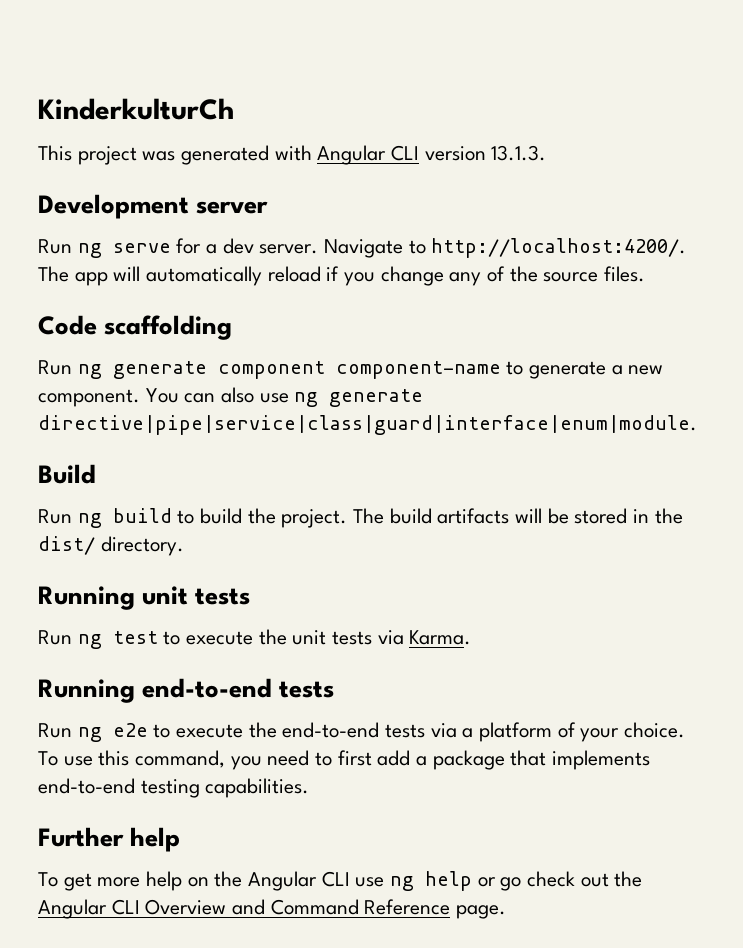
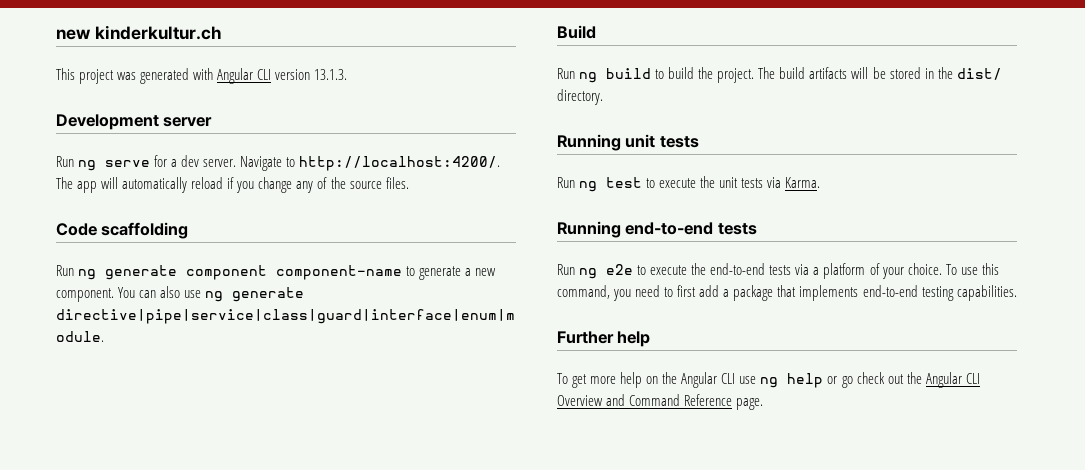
- KinderkulturCh
+ new kinderkultur.ch

